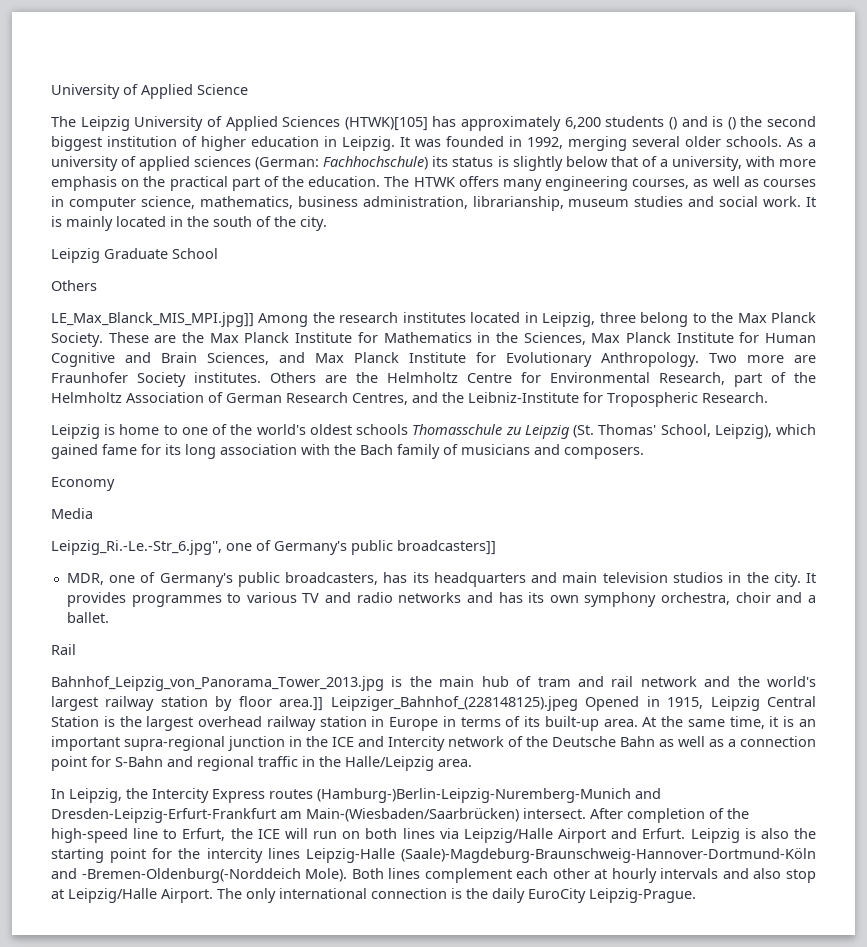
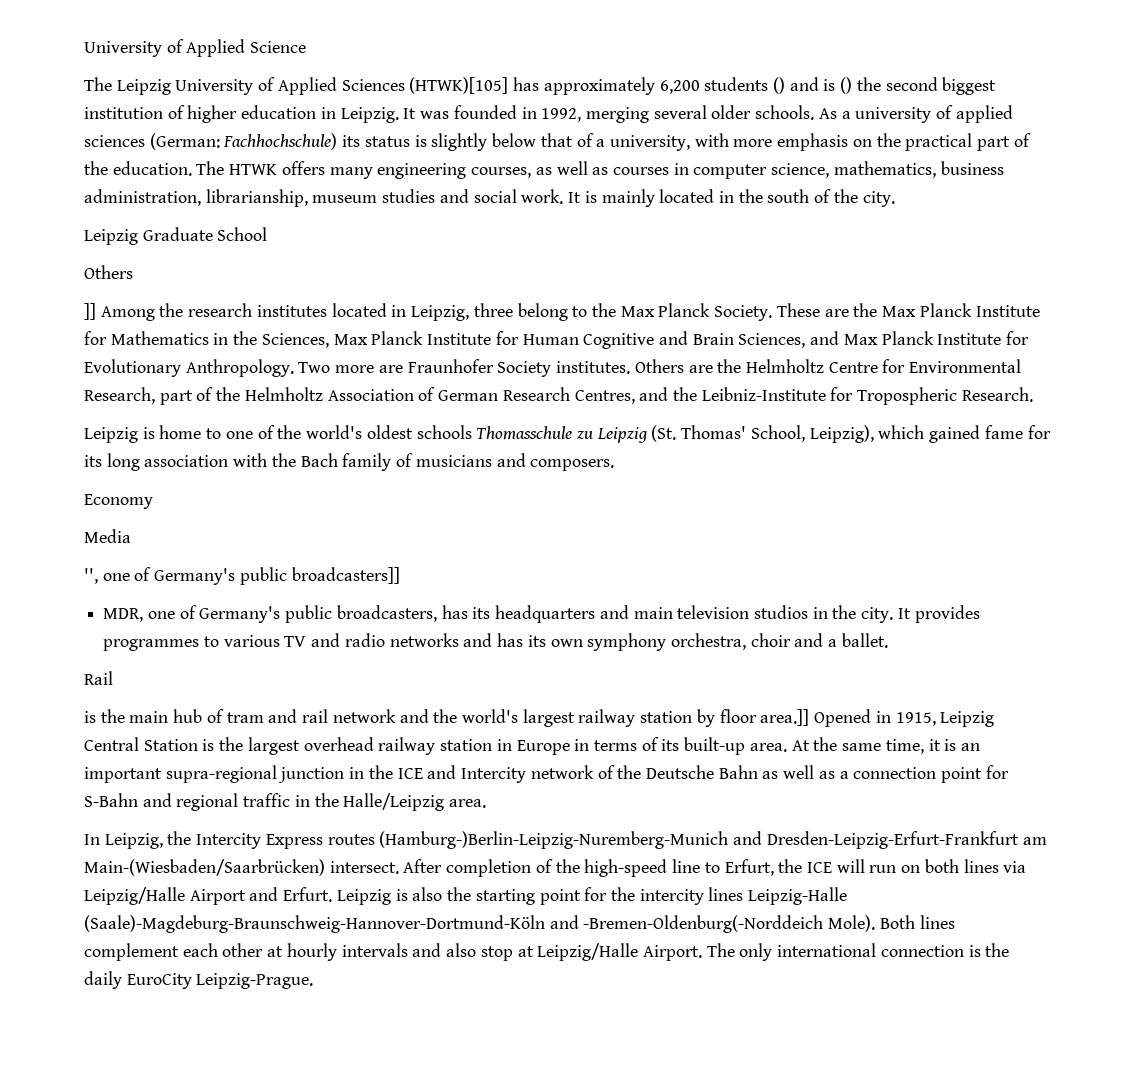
- LE_Max_Blanck_MIS_MPI.jpg]] Among the research institutes located in Leipzig, three belong to the Max Planck Society.
+ ]] Among the research institutes located in Leipzig, three belong to the Max Planck Society.
- Leipzig_Ri.-Le.-Str_6.jpg'', one of Germany's public broadcasters]]
+ '', one of Germany's public broadcasters]]
- Bahnhof_Leipzig_von_Panorama_Tower_2013.jpg is the main hub of tram and rail network and the world's largest railway station by floor area.]]
+ is the main hub of tram and rail network and the world's largest railway station by floor area.]]
- Leipziger_Bahnhof_(228148125).jpeg Opened in 1915, Leipzig Central Station is the largest overhead railway station in Europe in terms of its built-up area.
+ Opened in 1915, Leipzig Central Station is the largest overhead railway station in Europe in terms of its built-up area.

